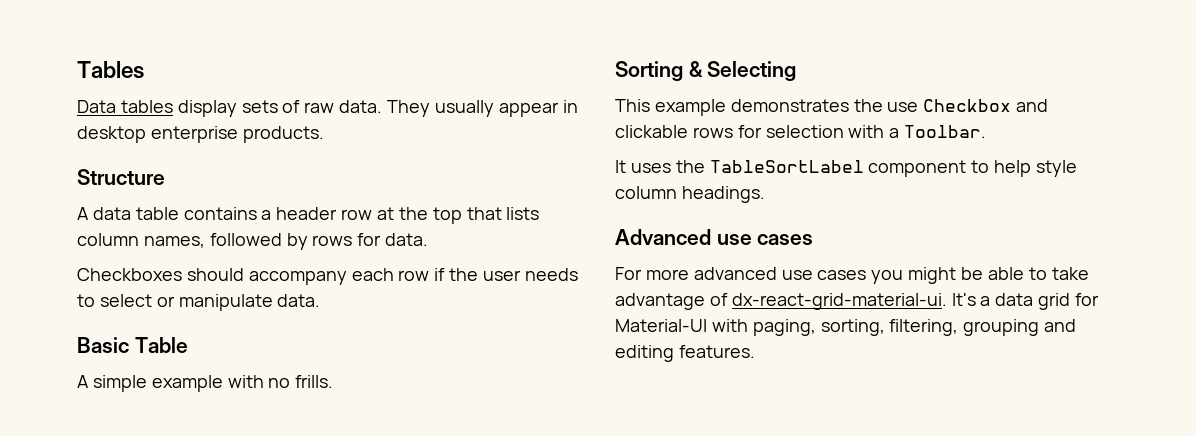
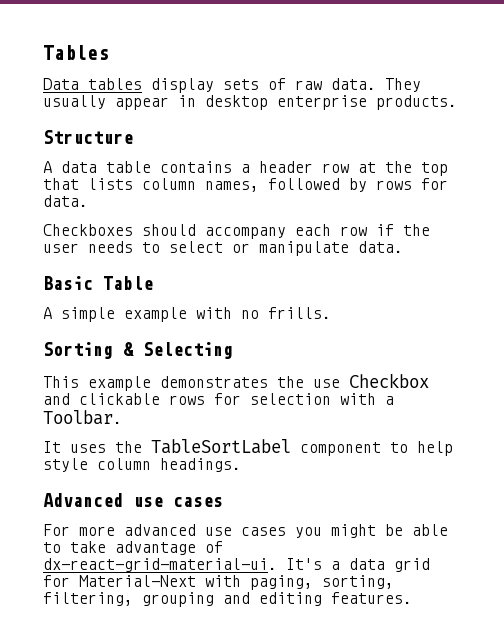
- It's a data grid for Material-UI with paging, sorting, filtering, grouping and editing features.
+ It's a data grid for Material-Next with paging, sorting, filtering, grouping and editing features.

